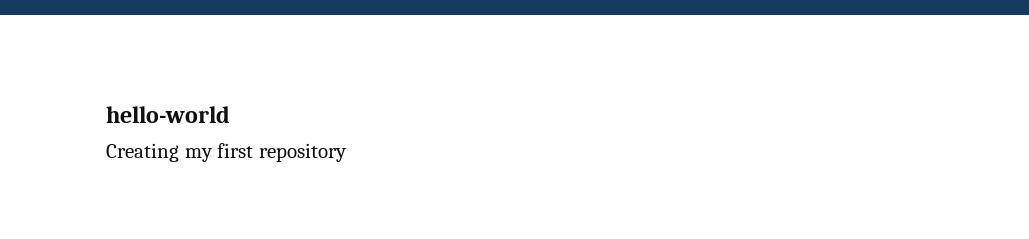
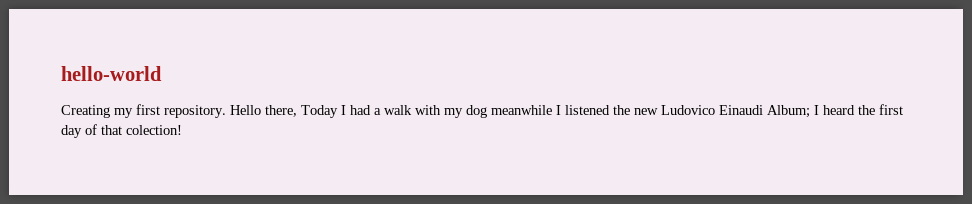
- Creating my first repository
+ Creating my first repository. Hello there, Today I had a walk with my dog meanwhile I listened the new Ludovico Einaudi Album; I heard the first day of that colection!

